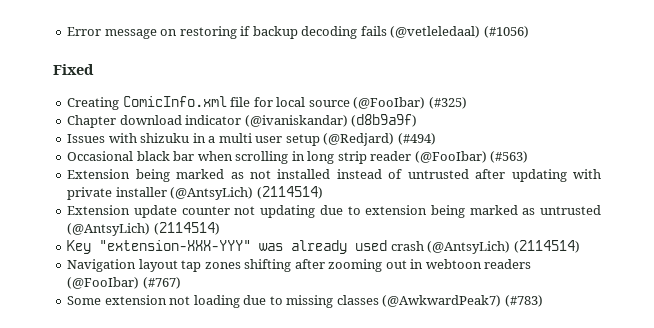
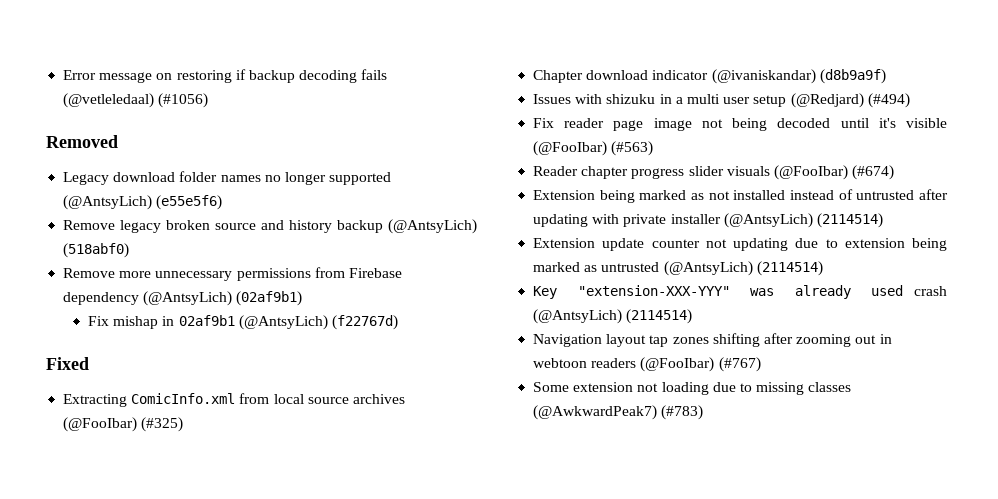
+ Removed
+ Legacy download folder names no longer supported (@AntsyLich) (e55e5f6)
+ Remove legacy broken source and history backup (@AntsyLich) (518abf0)
+ Remove more unnecessary permissions from Firebase dependency (@AntsyLich) (02af9b1)
+ Fix mishap in 02af9b1 (@AntsyLich) (f22767d)
  Fixed
- Creating ComicInfo.xml file for local source (@FooIbar) (#325)
+ Extracting ComicInfo.xml from local source archives (@FooIbar) (#325)
- Occasional black bar when scrolling in long strip reader (@FooIbar) (#563)
+ Fix reader page image not being decoded until it's visible (@FooIbar) (#563)
+ Reader chapter progress slider visuals (@FooIbar) (#674)

